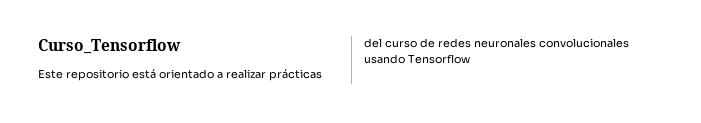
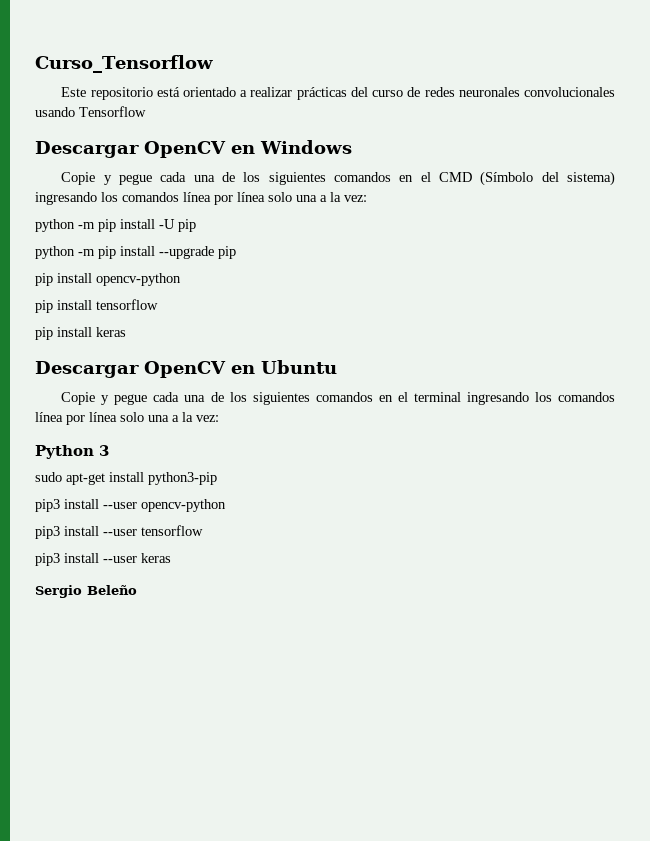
+ Descargar OpenCV en Windows
+ Copie y pegue cada una de los siguientes comandos en el CMD (Símbolo del sistema) ingresando los comandos línea por línea solo una a la vez:
+ python -m pip install -U pip
+ python -m pip install --upgrade pip
+ pip install opencv-python
+ pip install tensorflow
+ pip install keras
+ Descargar OpenCV en Ubuntu
+ Copie y pegue cada una de los siguientes comandos en el terminal ingresando los comandos línea por línea solo una a la vez:
+ Python 3
+ sudo apt-get install python3-pip
+ pip3 install --user opencv-python
+ pip3 install --user tensorflow
+ pip3 install --user keras
+ Sergio Beleño

